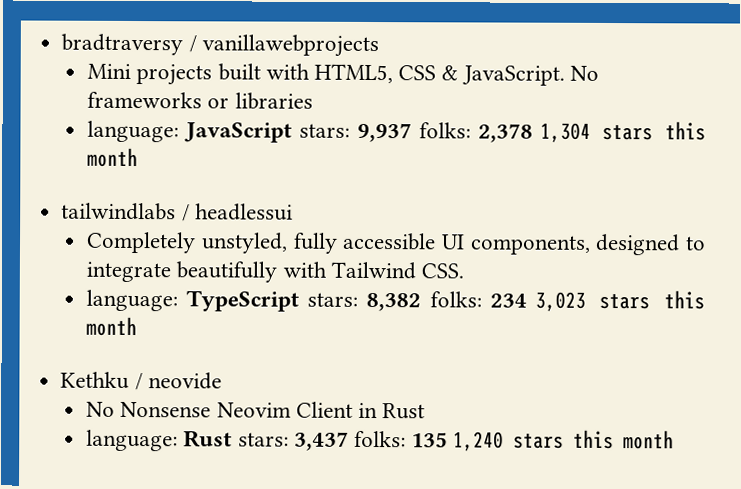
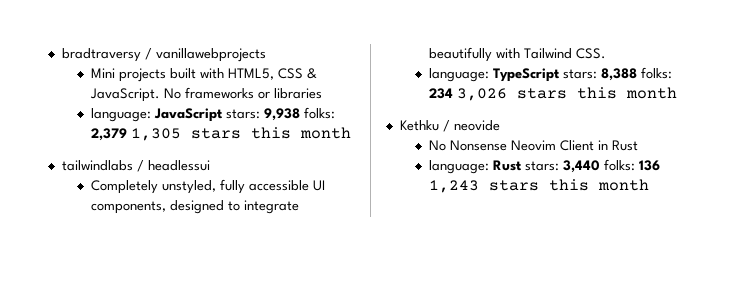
- language: JavaScript stars: 9,937 folks: 2,378 1,304 stars this month
+ language: JavaScript stars: 9,938 folks: 2,379 1,305 stars this month
- language: TypeScript stars: 8,382 folks: 234 3,023 stars this month
+ language: TypeScript stars: 8,388 folks: 234 3,026 stars this month
- language: Rust stars: 3,437 folks: 135 1,240 stars this month
+ language: Rust stars: 3,440 folks: 136 1,243 stars this month

